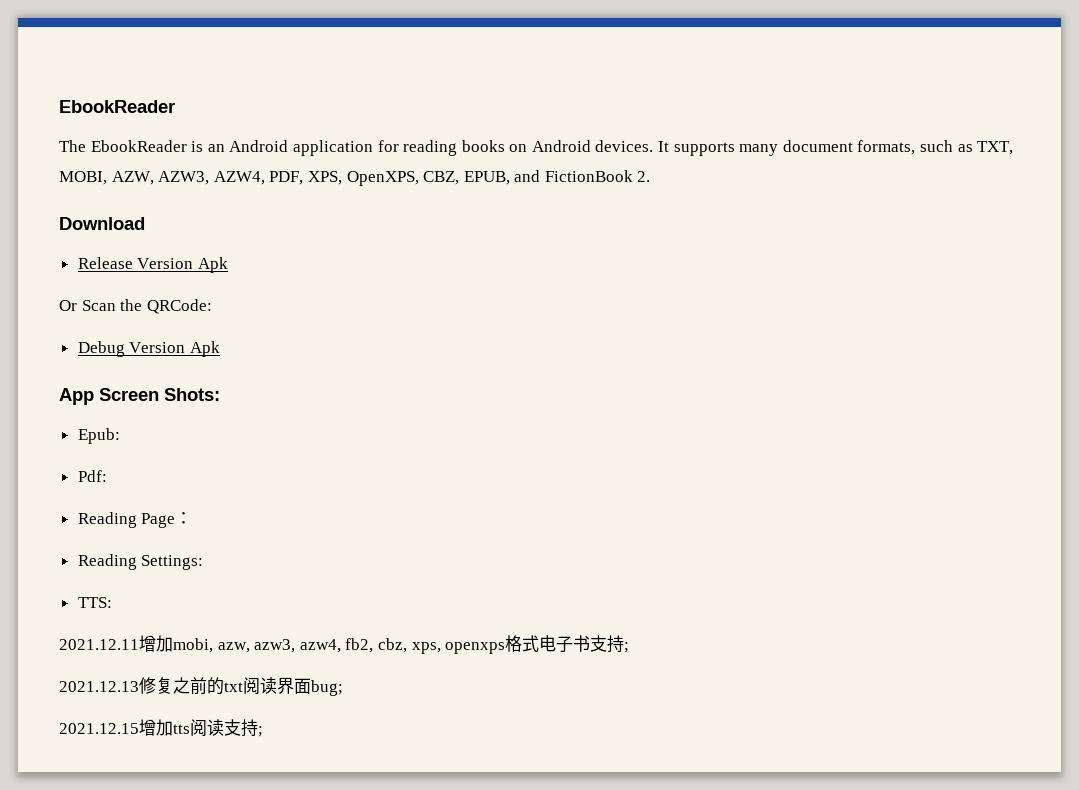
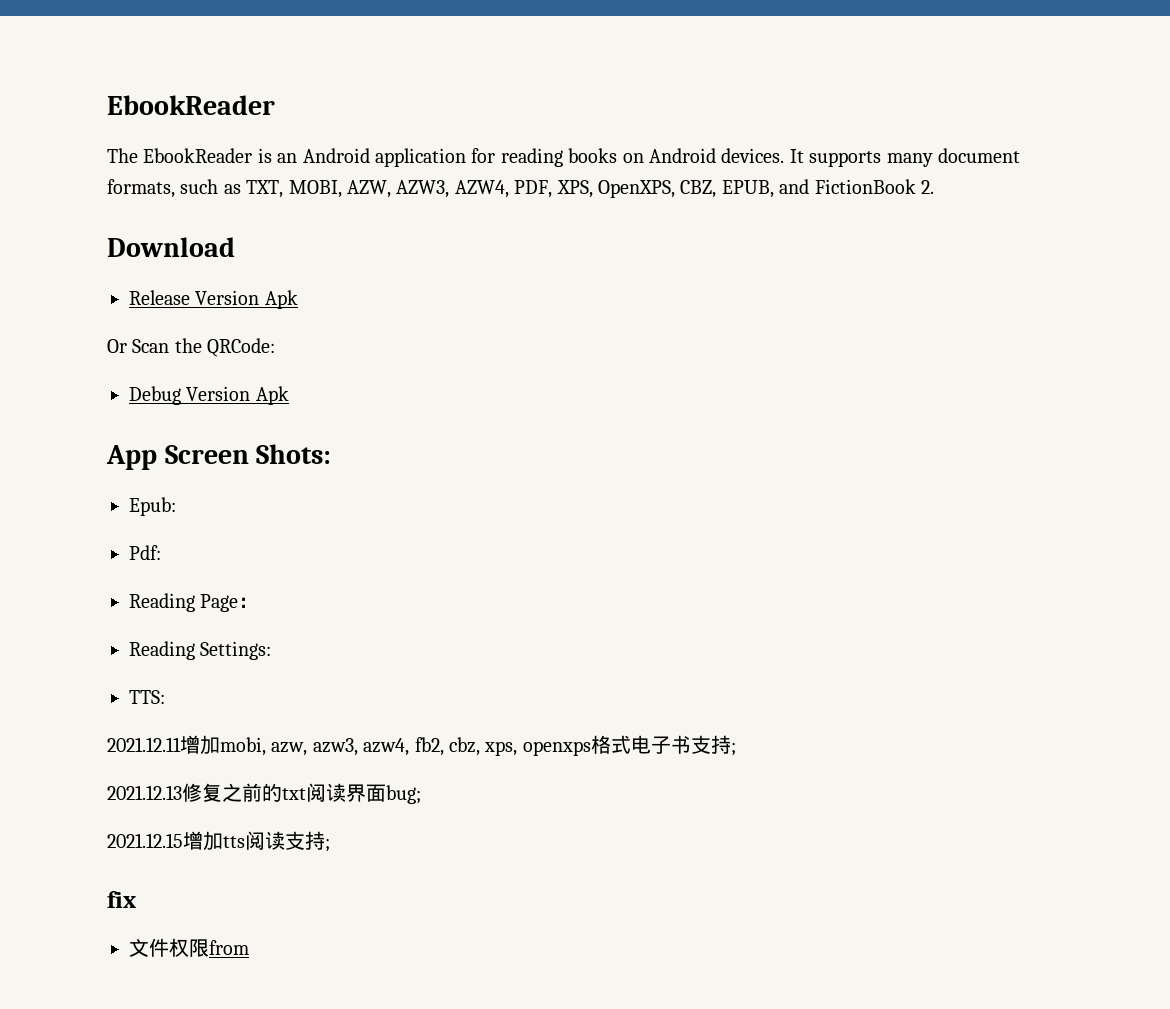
+ fix
+ 文件权限from

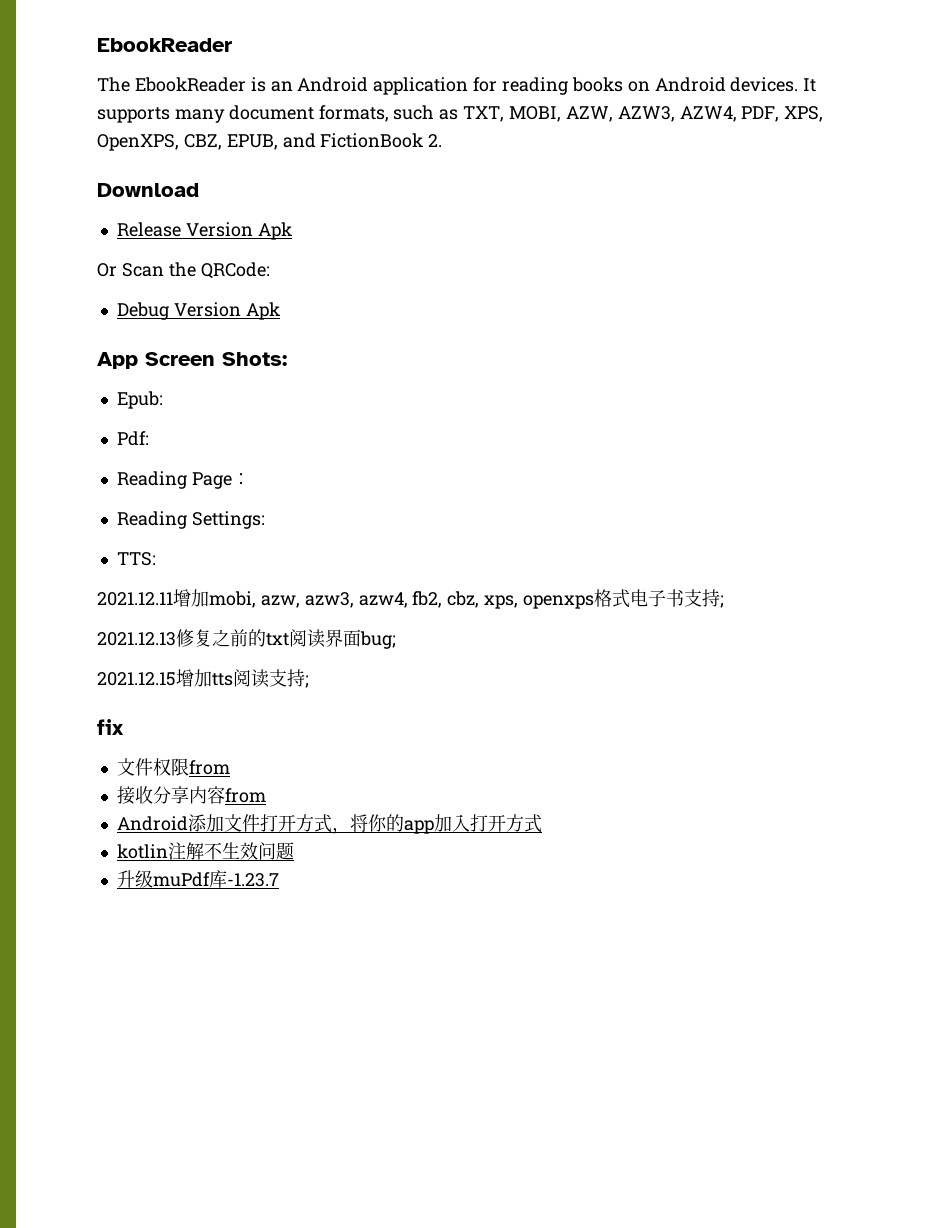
+ 接收分享内容from
+ Android添加文件打开方式，将你的app加入打开方式
+ kotlin注解不生效问题
+ 升级muPdf库-1.23.7

